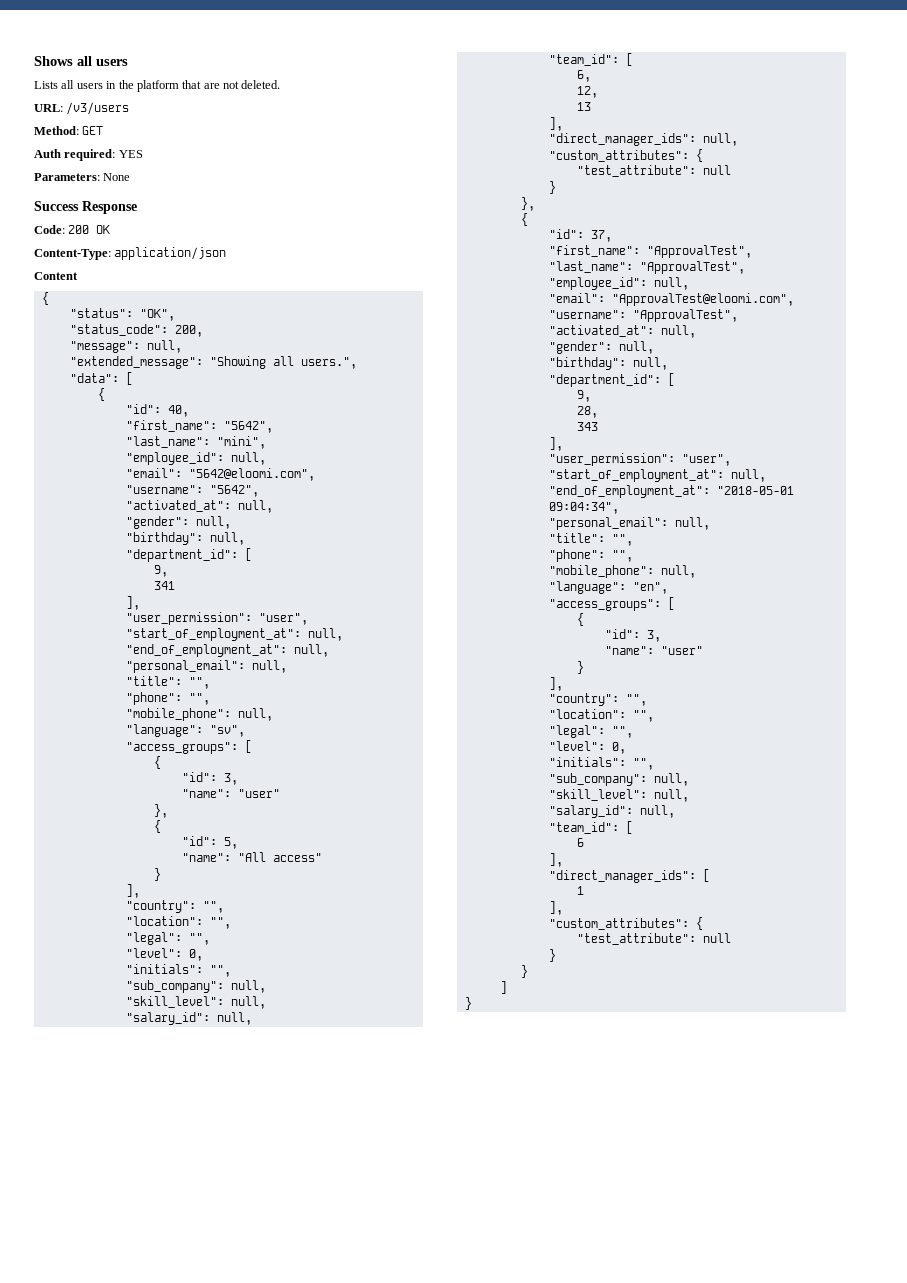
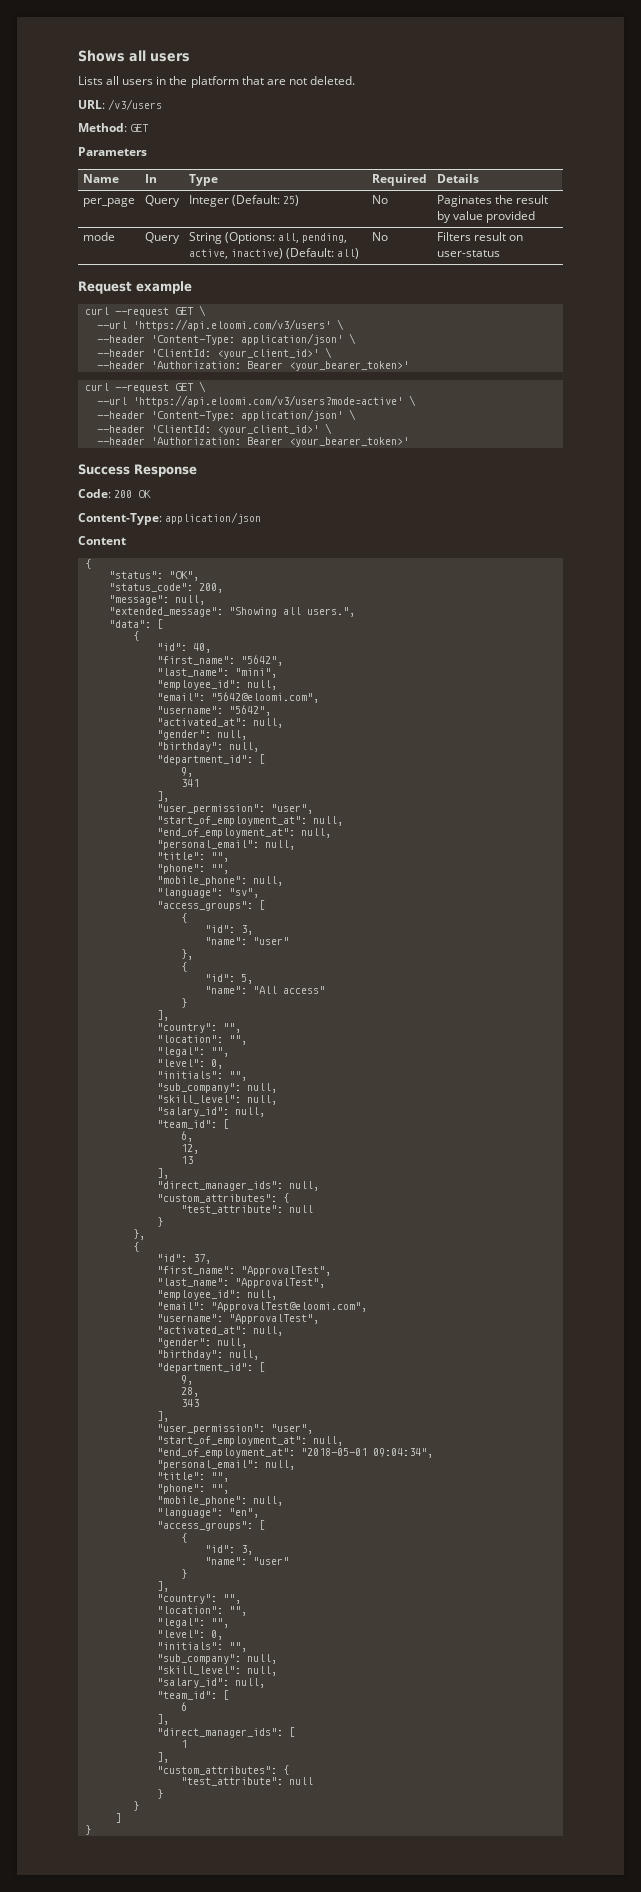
- Auth required: YES
- Parameters: None
+ Parameters
+ Name | In | Type | Required | Details
+ per_page | Query | Integer (Default: 25) | No | Paginates the result by value provided
+ mode | Query | String (Options: all, pending, active, inactive) (Default: all) | No | Filters result on user-status
+ Request example
+ curl --request GET \
+ --url 'https://api.eloomi.com/v3/users' \
+ --header 'Content-Type: application/json' \
+ --header 'ClientId: <your_client_id>' \
+ --header 'Authorization: Bearer <your_bearer_token>'
+ curl --request GET \
+ --url 'https://api.eloomi.com/v3/users?mode=active' \
+ --header 'Content-Type: application/json' \
+ --header 'ClientId: <your_client_id>' \
+ --header 'Authorization: Bearer <your_bearer_token>'

